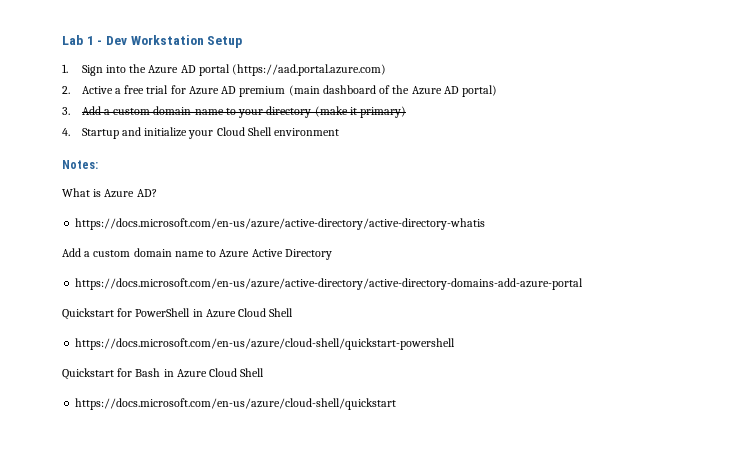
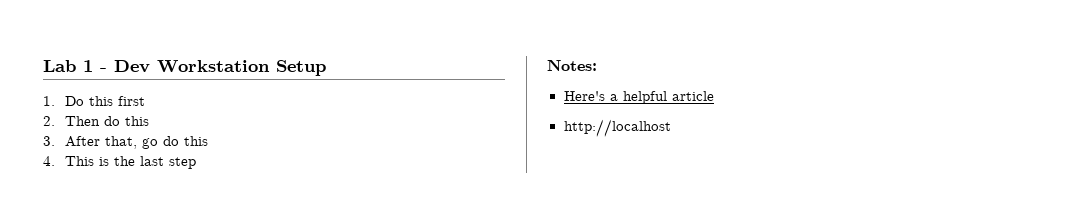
- 1. Sign into the Azure AD portal (https://aad.portal.azure.com)
- 2. Active a free trial for Azure AD premium (main dashboard of the Azure AD portal)
- 3. Add a custom domain name to your directory (make it primary)
- 4. Startup and initialize your Cloud Shell environment
+ 1. Do this first
+ 2. Then do this
+ 3. After that, go do this
+ 4. This is the last step
  Notes:
- What is Azure AD?
- https://docs.microsoft.com/en-us/azure/active-directory/active-directory-whatis
- Add a custom domain name to Azure Active Directory
- https://docs.microsoft.com/en-us/azure/active-directory/active-directory-domains-add-azure-portal
- Quickstart for PowerShell in Azure Cloud Shell
- https://docs.microsoft.com/en-us/azure/cloud-shell/quickstart-powershell
- Quickstart for Bash in Azure Cloud Shell
- https://docs.microsoft.com/en-us/azure/cloud-shell/quickstart
+ Here's a helpful article
+ http://localhost

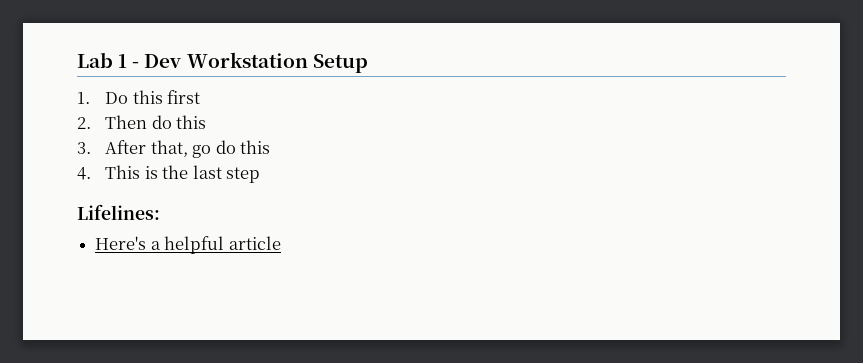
- Notes:
+ Lifelines:
- http://localhost

